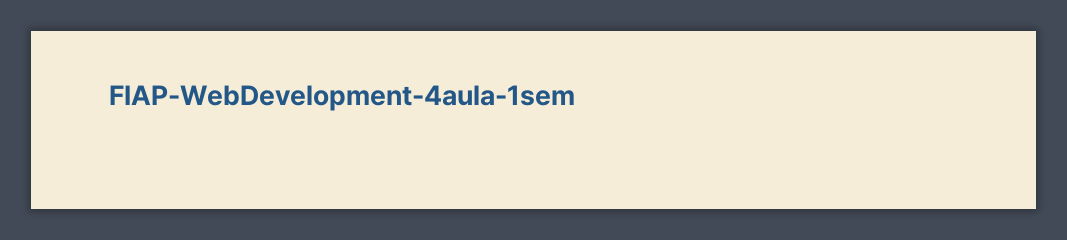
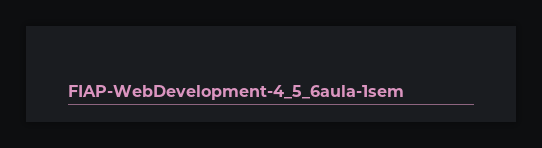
- FIAP-WebDevelopment-4aula-1sem
+ FIAP-WebDevelopment-4_5_6aula-1sem

